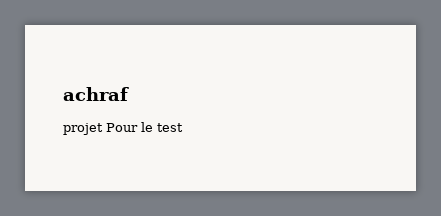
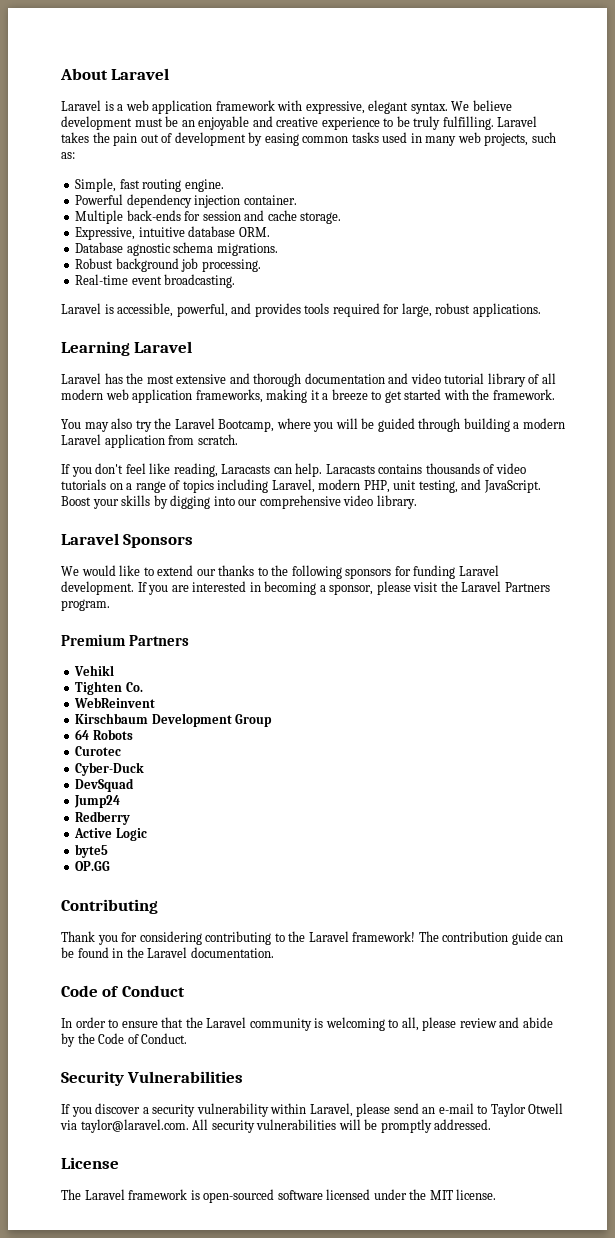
- achraf
- projet Pour le test
+ About Laravel
+ Laravel is a web application framework with expressive, elegant syntax. We believe development must be an enjoyable and creative experience to be truly fulfilling. Laravel takes the pain out of development by easing common tasks used in many web projects, such as:
+ Simple, fast routing engine.
+ Powerful dependency injection container.
+ Multiple back-ends for session and cache storage.
+ Expressive, intuitive database ORM.
+ Database agnostic schema migrations.
+ Robust background job processing.
+ Real-time event broadcasting.
+ Laravel is accessible, powerful, and provides tools required for large, robust applications.
+ Learning Laravel
+ Laravel has the most extensive and thorough documentation and video tutorial library of all modern web application frameworks, making it a breeze to get started with the framework.
+ You may also try the Laravel Bootcamp, where you will be guided through building a modern Laravel application from scratch.
+ If you don't feel like reading, Laracasts can help. Laracasts contains thousands of video tutorials on a range of topics including Laravel, modern PHP, unit testing, and JavaScript. Boost your skills by digging into our comprehensive video library.
+ Laravel Sponsors
+ We would like to extend our thanks to the following sponsors for funding Laravel development. If you are interested in becoming a sponsor, please visit the Laravel Partners program.
+ Premium Partners
+ Vehikl
+ Tighten Co.
+ WebReinvent
+ Kirschbaum Development Group
+ 64 Robots
+ Curotec
+ Cyber-Duck
+ DevSquad
+ Jump24
+ Redberry
+ Active Logic
+ byte5
+ OP.GG
+ Contributing
+ Thank you for considering contributing to the Laravel framework! The contribution guide can be found in the Laravel documentation.
+ Code of Conduct
+ In order to ensure that the Laravel community is welcoming to all, please review and abide by the Code of Conduct.
+ Security Vulnerabilities
+ If you discover a security vulnerability within Laravel, please send an e-mail to Taylor Otwell via taylor@laravel.com. All security vulnerabilities will be promptly addressed.
+ License
+ The Laravel framework is open-sourced software licensed under the MIT license.

